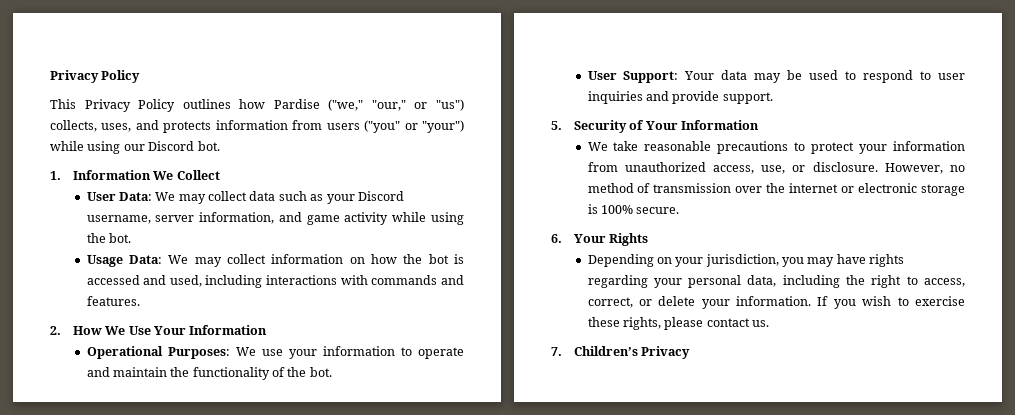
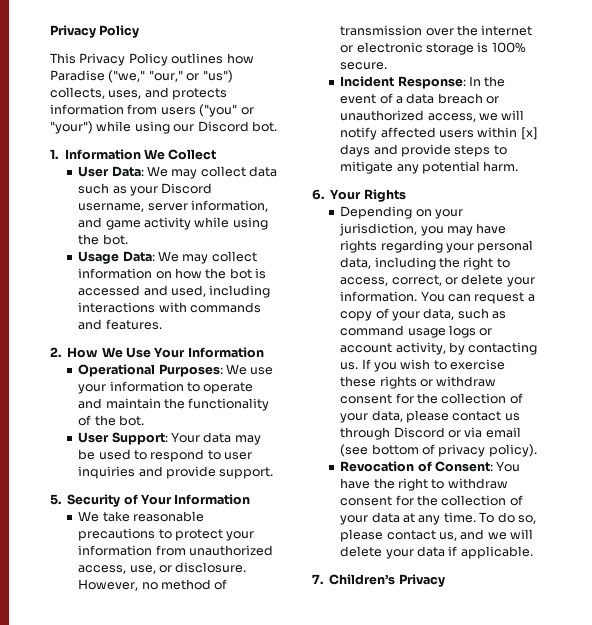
- This Privacy Policy outlines how Pardise ("we," "our," or "us") collects, uses, and protects information from users ("you" or "your") while using our Discord bot.
+ This Privacy Policy outlines how Paradise ("we," "our," or "us") collects, uses, and protects information from users ("you" or "your") while using our Discord bot.
+ Incident Response: In the event of a data breach or unauthorized access, we will notify affected users within [x] days and provide steps to mitigate any potential harm.
+ You can request a copy of your data, such as command usage logs or account activity, by contacting us.
- If you wish to exercise these rights, please contact us.
+ If you wish to exercise these rights or withdraw consent for the collection of your data, please contact us through Discord or via email (see bottom of privacy policy).
+ Revocation of Consent: You have the right to withdraw consent for the collection of your data at any time. To do so, please contact us, and we will delete your data if applicable.

